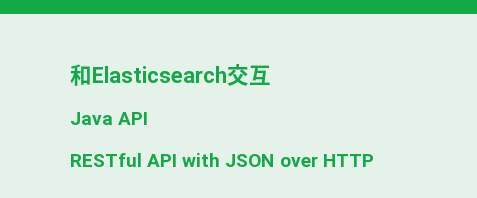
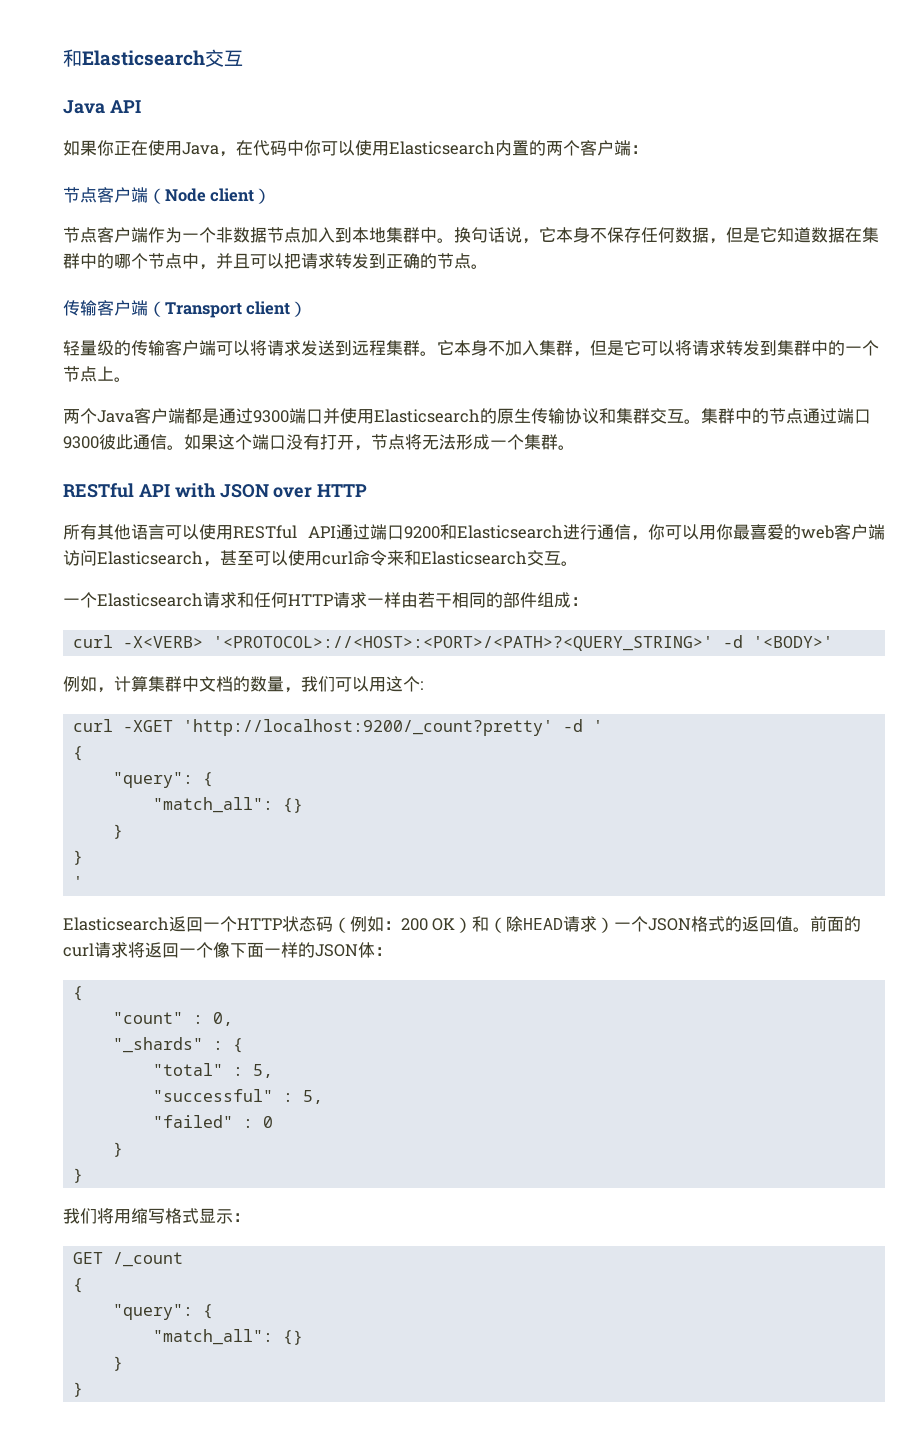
+ 如果你正在使用Java，在代码中你可以使用Elasticsearch内置的两个客户端：
+ 节点客户端（Node client）
+ 节点客户端作为一个非数据节点加入到本地集群中。换句话说，它本身不保存任何数据，但是它知道数据在集群中的哪个节点中，并且可以把请求转发到正确的节点。
+ 传输客户端（Transport client）
+ 轻量级的传输客户端可以将请求发送到远程集群。它本身不加入集群，但是它可以将请求转发到集群中的一个节点上。
+ 两个Java客户端都是通过9300端口并使用Elasticsearch的原生传输协议和集群交互。集群中的节点通过端口9300彼此通信。如果这个端口没有打开，节点将无法形成一个集群。
+ 所有其他语言可以使用RESTful API通过端口9200和Elasticsearch进行通信，你可以用你最喜爱的web客户端访问Elasticsearch，甚至可以使用curl命令来和Elasticsearch交互。
+ 一个Elasticsearch请求和任何HTTP请求一样由若干相同的部件组成：
+ curl -X<VERB> '<PROTOCOL>://<HOST>:<PORT>/<PATH>?<QUERY_STRING>' -d '<BODY>'
+ 例如，计算集群中文档的数量，我们可以用这个:
+ curl -XGET 'http://localhost:9200/_count?pretty' -d '
+ {
+ "query": {
+ "match_all": {}
+ }
+ }
+ '
+ Elasticsearch返回一个HTTP状态码（例如：200 OK）和（除HEAD请求）一个JSON格式的返回值。前面的curl请求将返回一个像下面一样的JSON体：
+ {
+ "count" : 0,
+ "_shards" : {
+ "total" : 5,
+ "successful" : 5,
+ "failed" : 0
+ }
+ }
+ 我们将用缩写格式显示：
+ GET /_count
+ {
+ "query": {
+ "match_all": {}
+ }
+ }

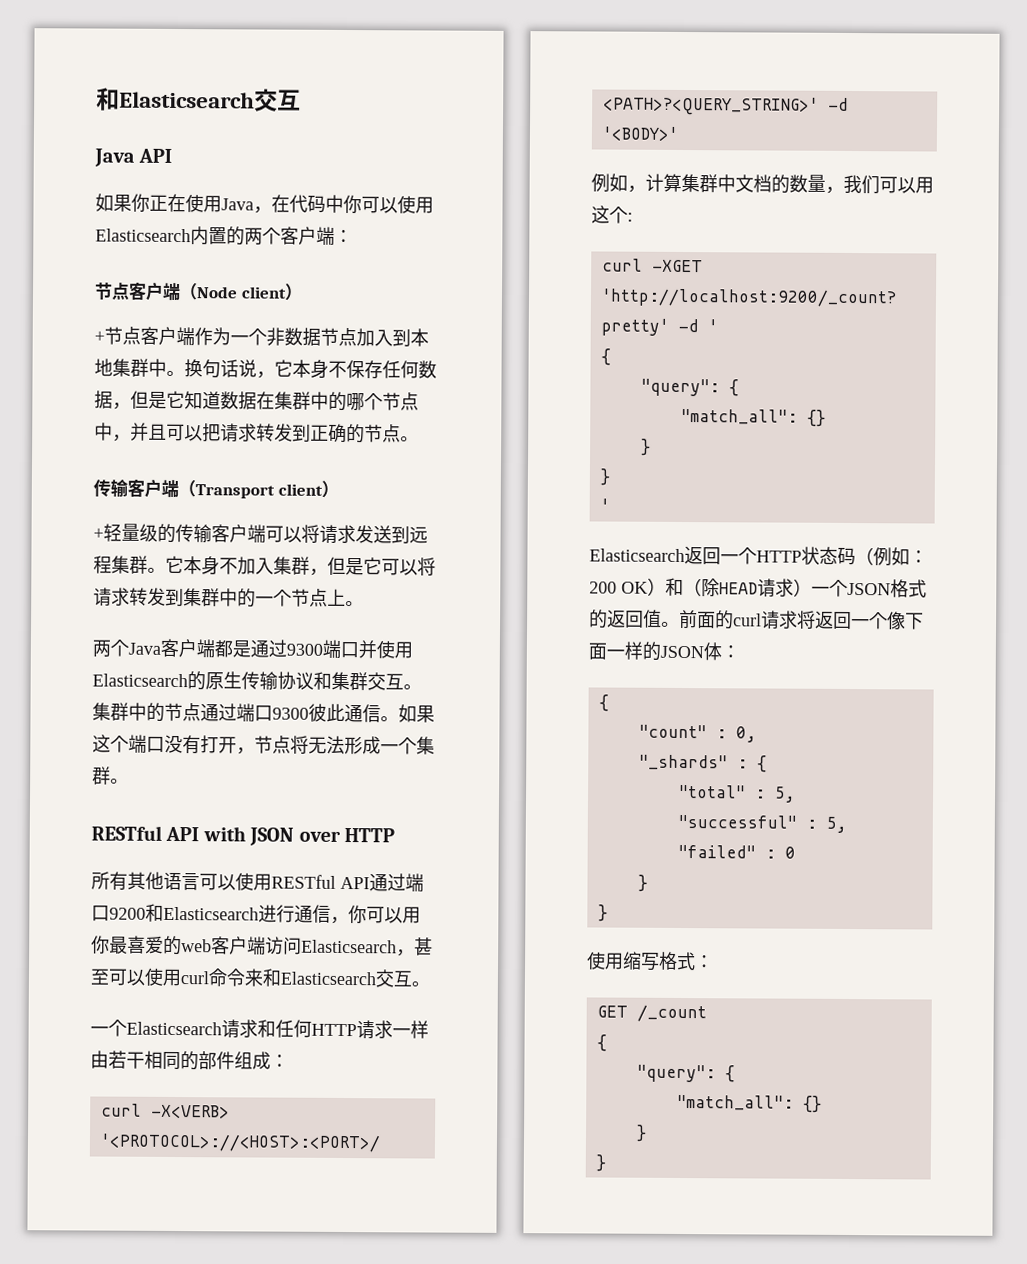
- 节点客户端作为一个非数据节点加入到本地集群中。
+ +节点客户端作为一个非数据节点加入到本地集群中。
- 轻量级的传输客户端可以将请求发送到远程集群。
+ +轻量级的传输客户端可以将请求发送到远程集群。
- 我们将用缩写格式显示：
+ 使用缩写格式：

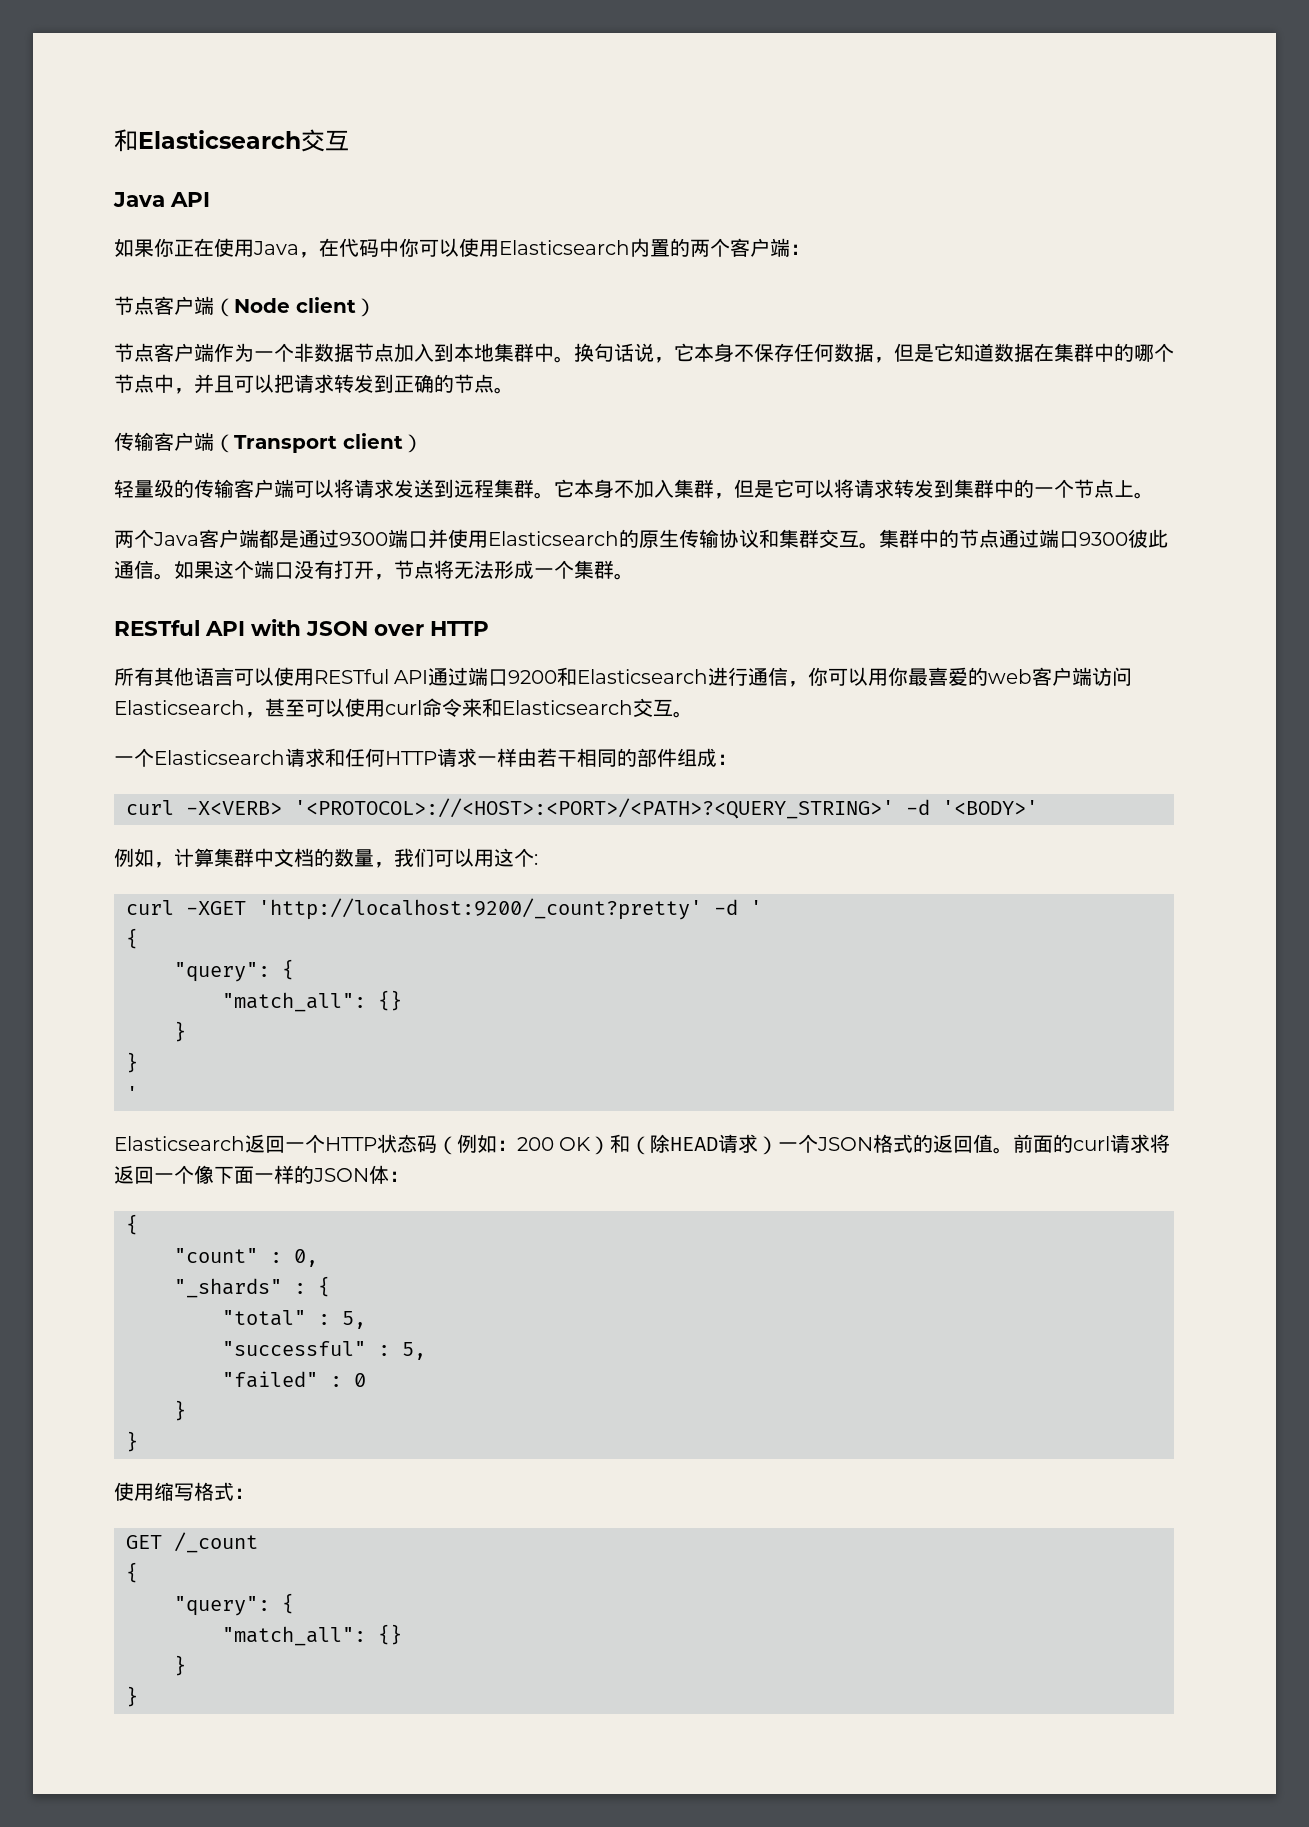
- +节点客户端作为一个非数据节点加入到本地集群中。
+ 节点客户端作为一个非数据节点加入到本地集群中。
- +轻量级的传输客户端可以将请求发送到远程集群。
+ 轻量级的传输客户端可以将请求发送到远程集群。

